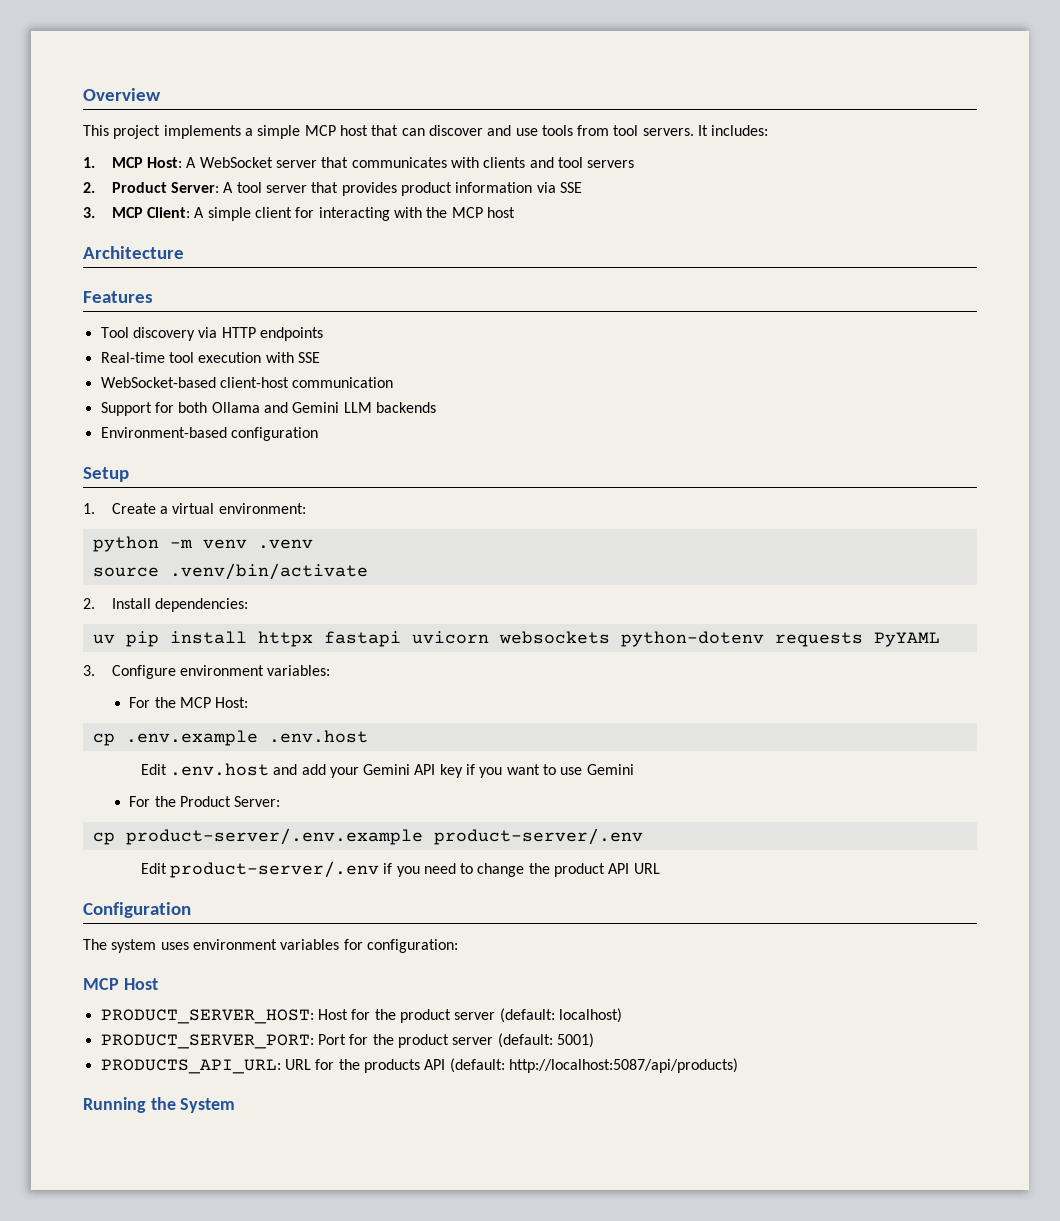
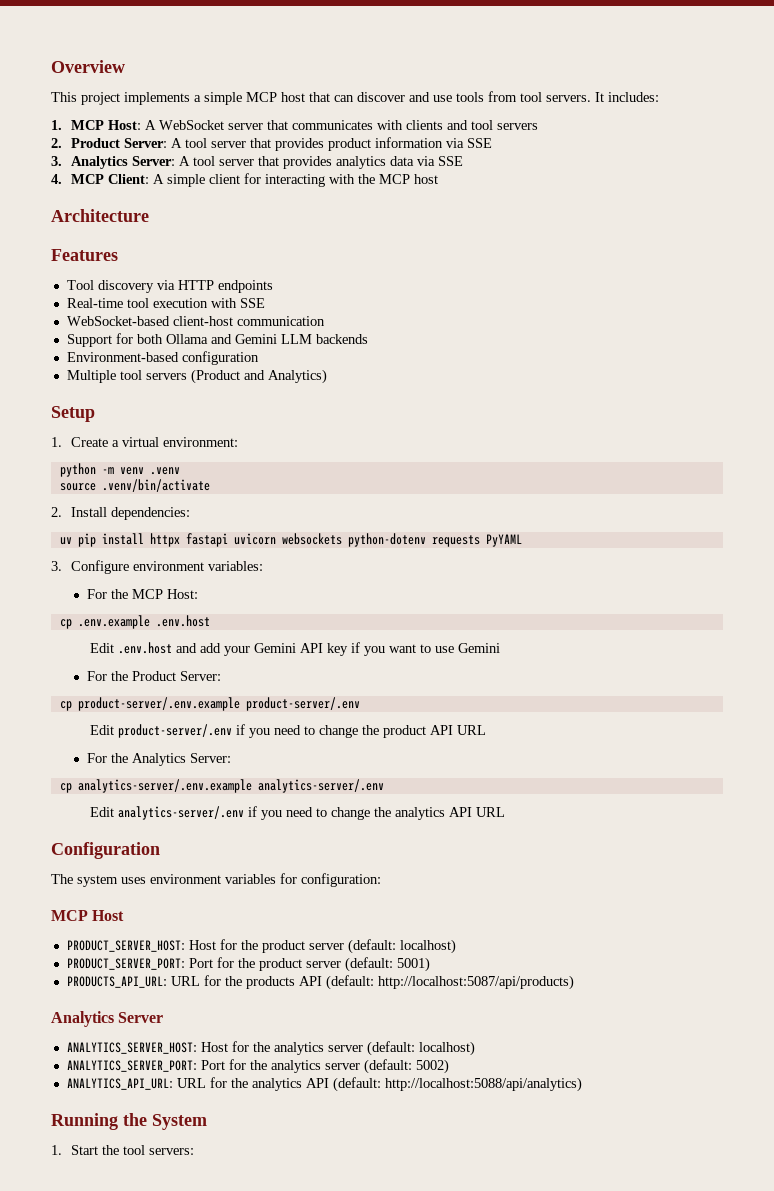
- 3. MCP Client: A simple client for interacting with the MCP host
+ 3. Analytics Server: A tool server that provides analytics data via SSE
+ 4. MCP Client: A simple client for interacting with the MCP host
+ Multiple tool servers (Product and Analytics)
+ For the Analytics Server:
+ cp analytics-server/.env.example analytics-server/.env
+ Edit analytics-server/.env if you need to change the analytics API URL
+ Analytics Server
+ ANALYTICS_SERVER_HOST: Host for the analytics server (default: localhost)
+ ANALYTICS_SERVER_PORT: Port for the analytics server (default: 5002)
+ ANALYTICS_API_URL: URL for the analytics API (default: http://localhost:5088/api/analytics)
  Running the System
+ 1. Start the tool servers:

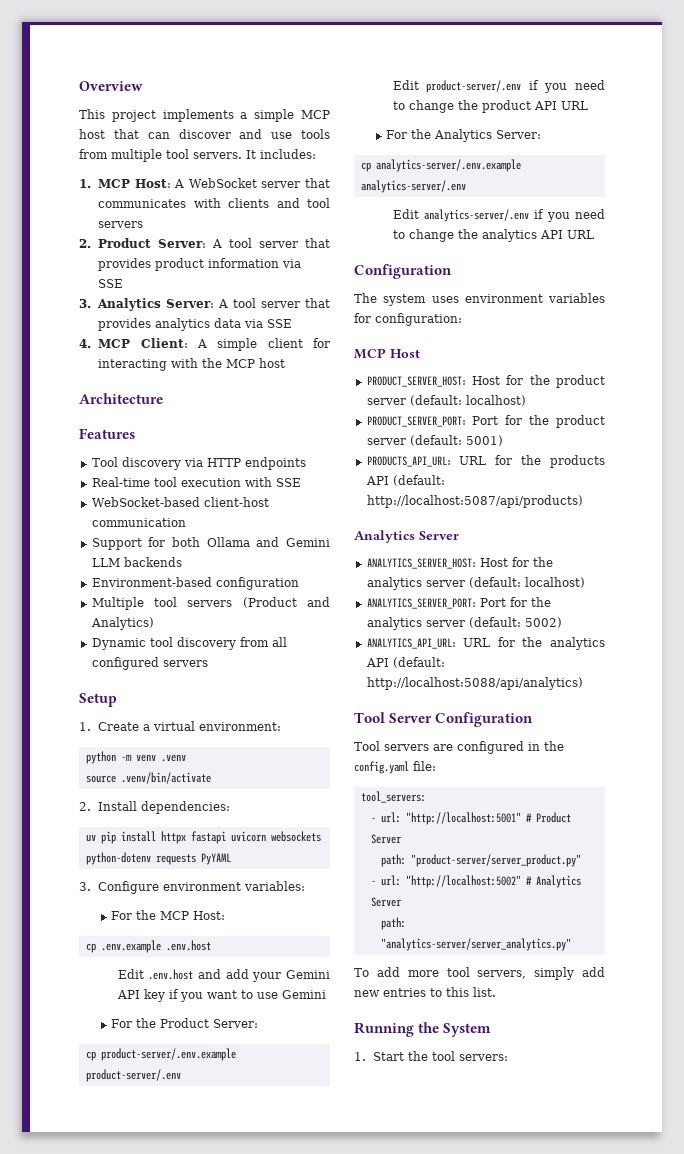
- This project implements a simple MCP host that can discover and use tools from tool servers.
+ This project implements a simple MCP host that can discover and use tools from multiple tool servers.
+ Dynamic tool discovery from all configured servers
+ Tool Server Configuration
+ Tool servers are configured in the config.yaml file:
+ tool_servers:
+ - url: "http://localhost:5001" # Product Server
+ path: "product-server/server_product.py"
+ - url: "http://localhost:5002" # Analytics Server
+ path: "analytics-server/server_analytics.py"
+ To add more tool servers, simply add new entries to this list.

